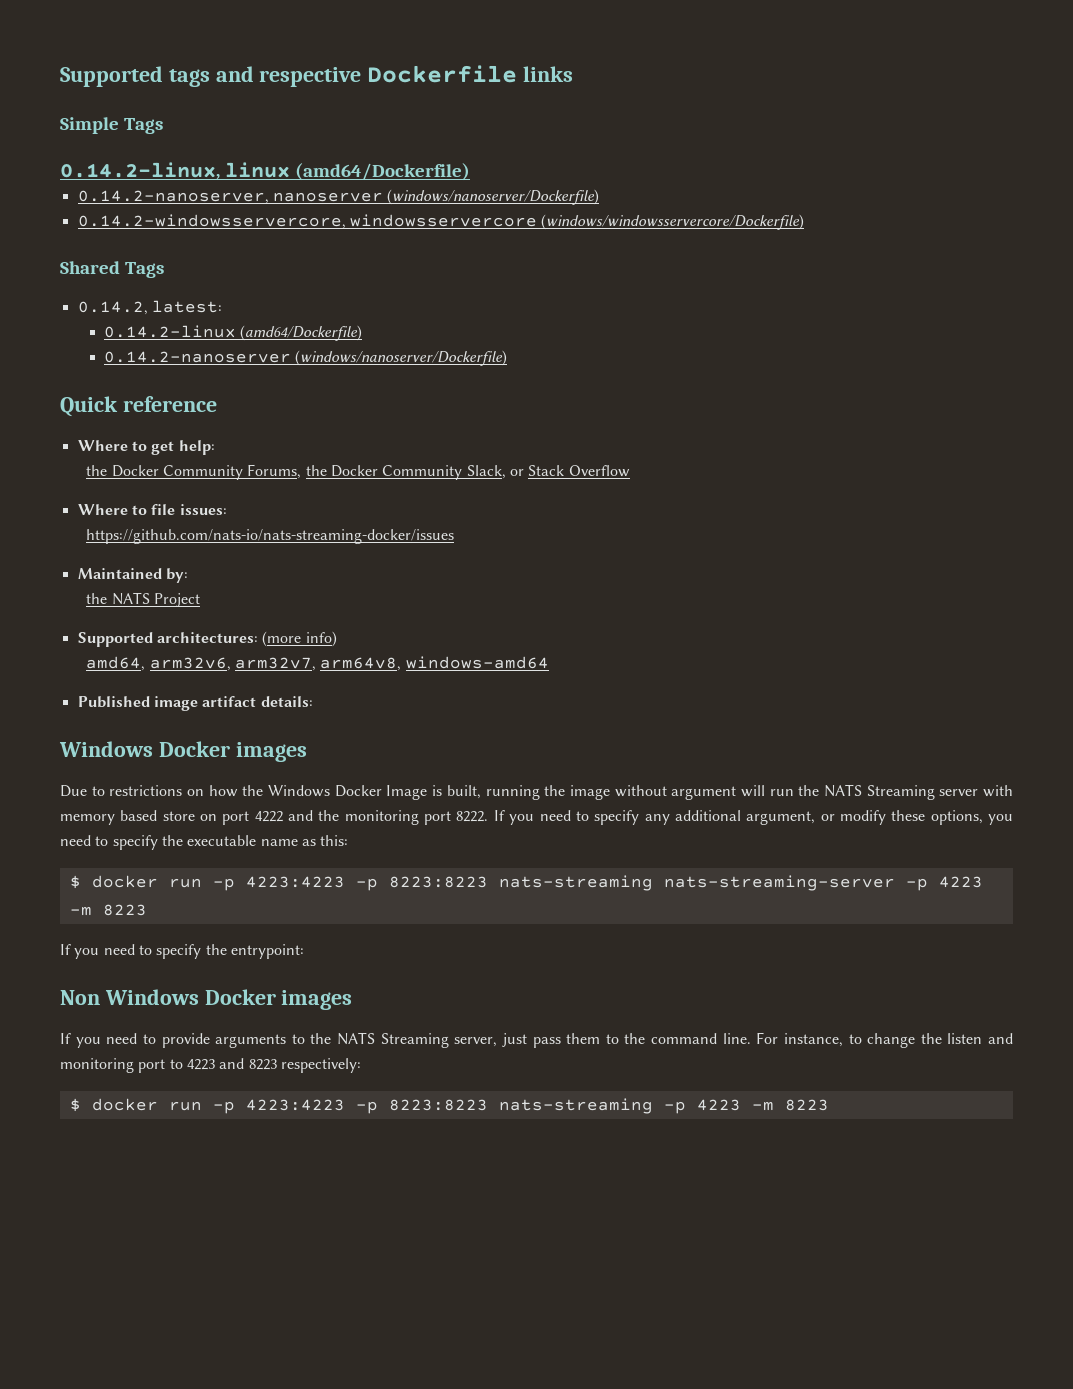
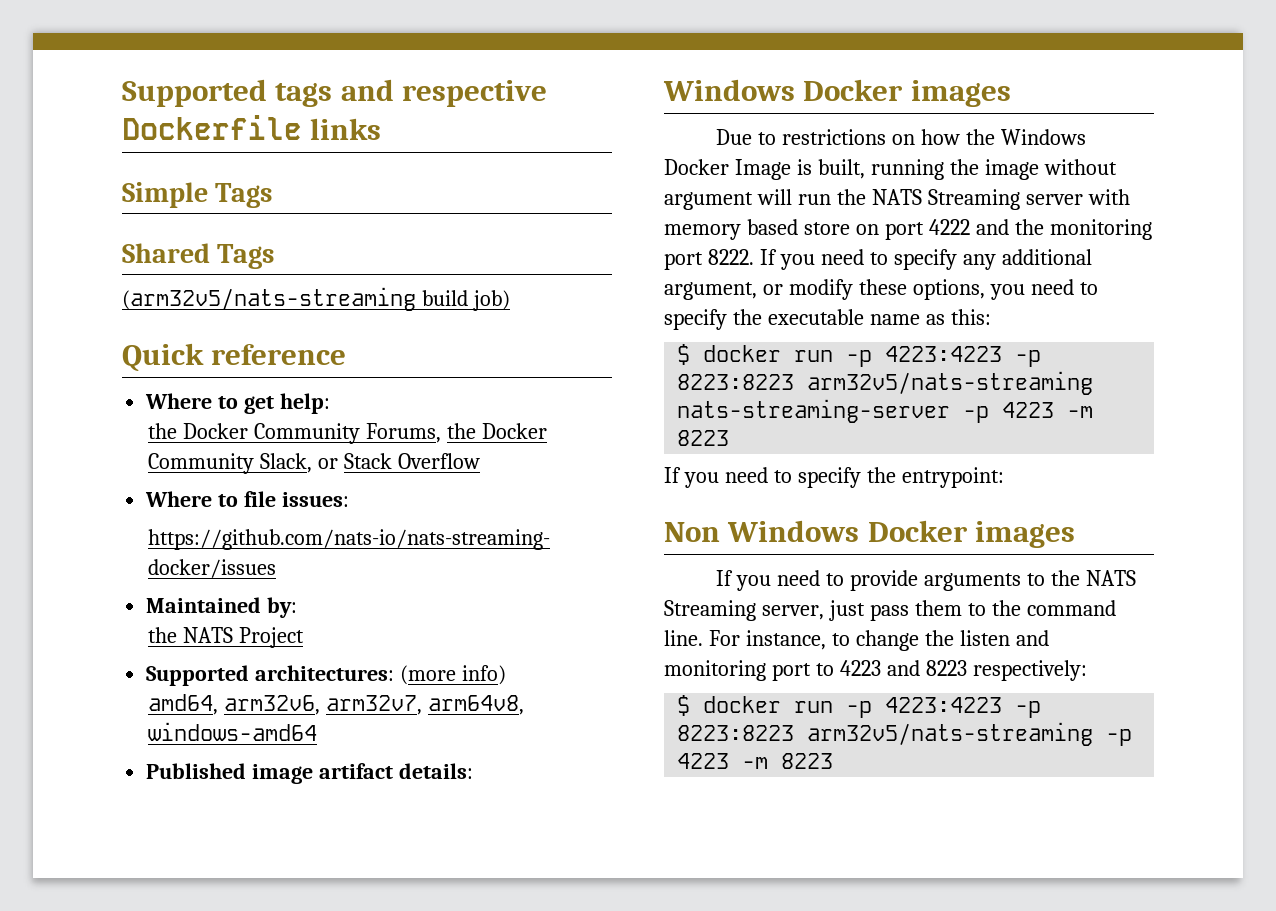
- 0.14.2-linux, linux (amd64/Dockerfile)
- 0.14.2-nanoserver, nanoserver (windows/nanoserver/Dockerfile)
- 0.14.2-windowsservercore, windowsservercore (windows/windowsservercore/Dockerfile)
  Shared Tags
- 0.14.2, latest:
- 0.14.2-linux (amd64/Dockerfile)
- 0.14.2-nanoserver (windows/nanoserver/Dockerfile)
+ (arm32v5/nats-streaming build job)
- $ docker run -p 4223:4223 -p 8223:8223 nats-streaming nats-streaming-server -p 4223 -m 8223
+ $ docker run -p 4223:4223 -p 8223:8223 arm32v5/nats-streaming nats-streaming-server -p 4223 -m 8223
- $ docker run -p 4223:4223 -p 8223:8223 nats-streaming -p 4223 -m 8223
+ $ docker run -p 4223:4223 -p 8223:8223 arm32v5/nats-streaming -p 4223 -m 8223

